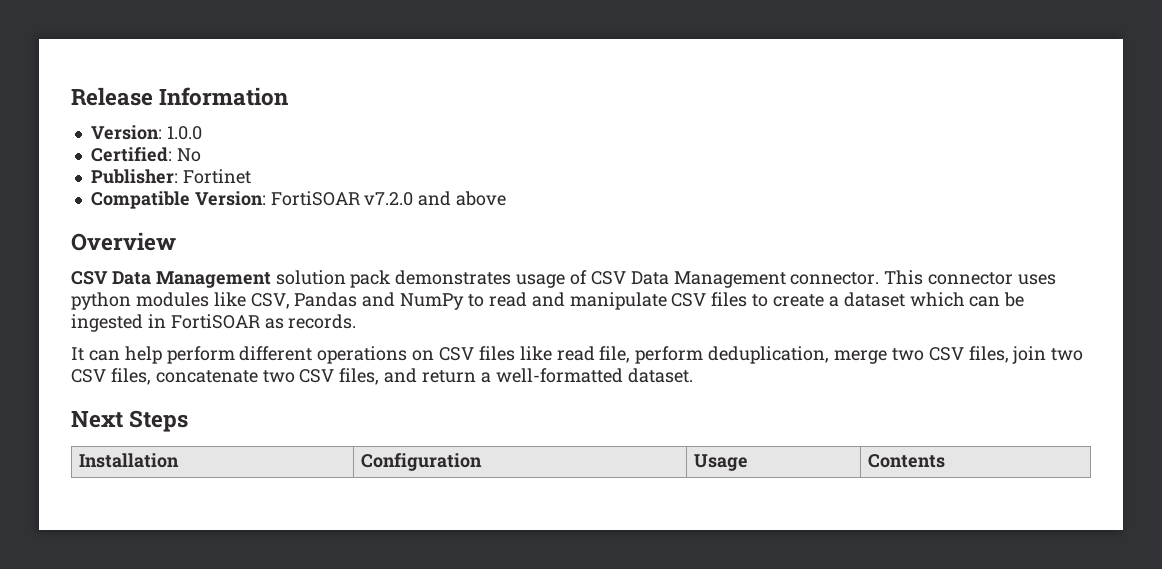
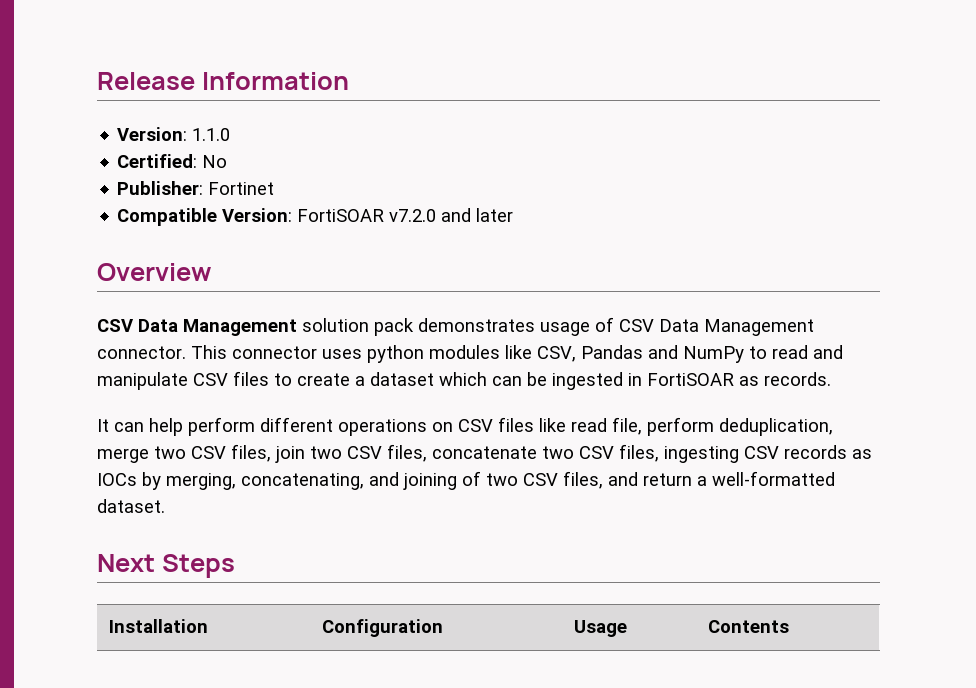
- Version: 1.0.0
+ Version: 1.1.0
- Compatible Version: FortiSOAR v7.2.0 and above
+ Compatible Version: FortiSOAR v7.2.0 and later
- It can help perform different operations on CSV files like read file, perform deduplication, merge two CSV files, join two CSV files, concatenate two CSV files, and return a well-formatted dataset.
+ It can help perform different operations on CSV files like read file, perform deduplication, merge two CSV files, join two CSV files, concatenate two CSV files, ingesting CSV records as IOCs by merging, concatenating, and joining of two CSV files, and return a well-formatted dataset.

